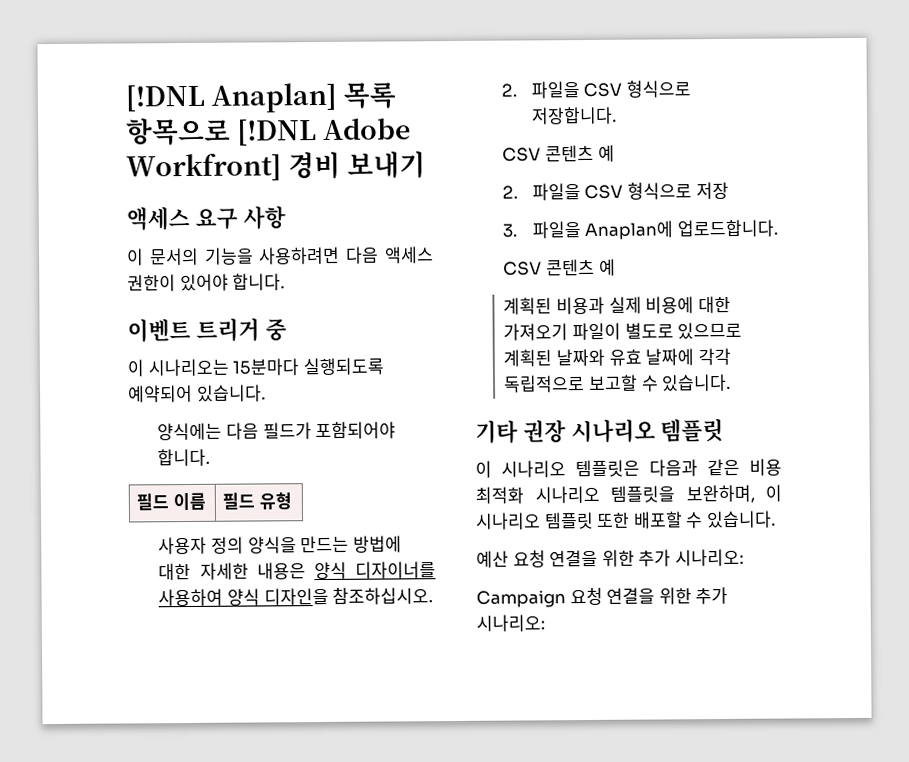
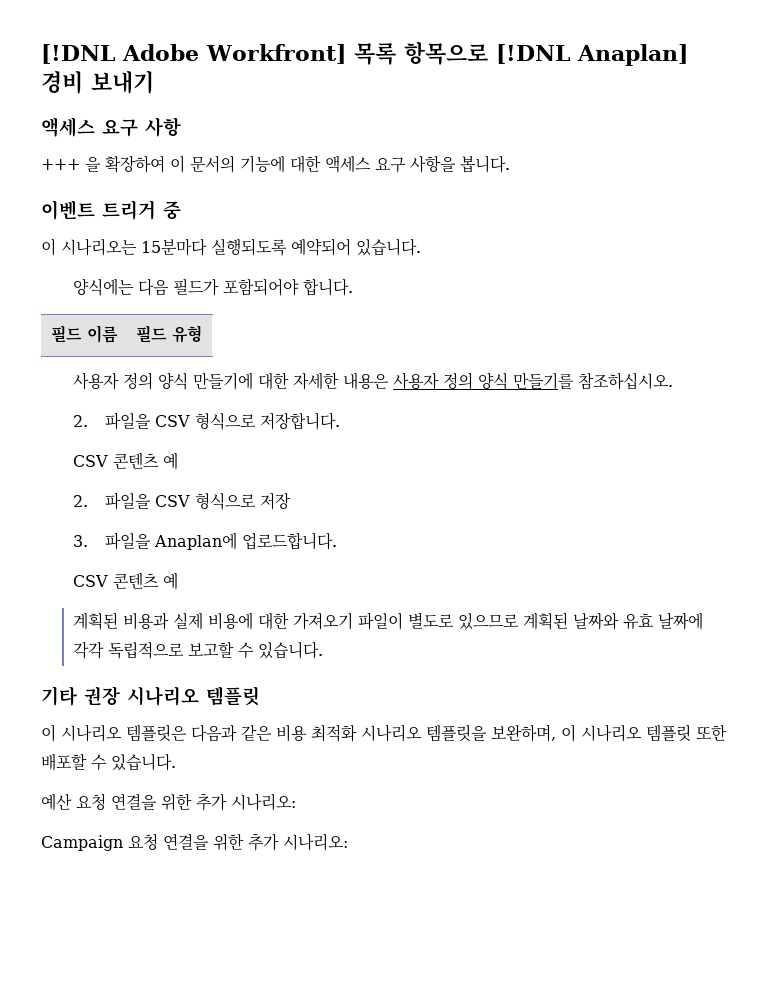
- [!DNL Anaplan] 목록 항목으로 [!DNL Adobe Workfront] 경비 보내기
+ [!DNL Adobe Workfront] 목록 항목으로 [!DNL Anaplan] 경비 보내기
- 이 문서의 기능을 사용하려면 다음 액세스 권한이 있어야 합니다.
+ +++ 을 확장하여 이 문서의 기능에 대한 액세스 요구 사항을 봅니다.
- 사용자 정의 양식을 만드는 방법에 대한 자세한 내용은 양식 디자이너를 사용하여 양식 디자인을 참조하십시오.
+ 사용자 정의 양식 만들기에 대한 자세한 내용은 사용자 정의 양식 만들기를 참조하십시오.

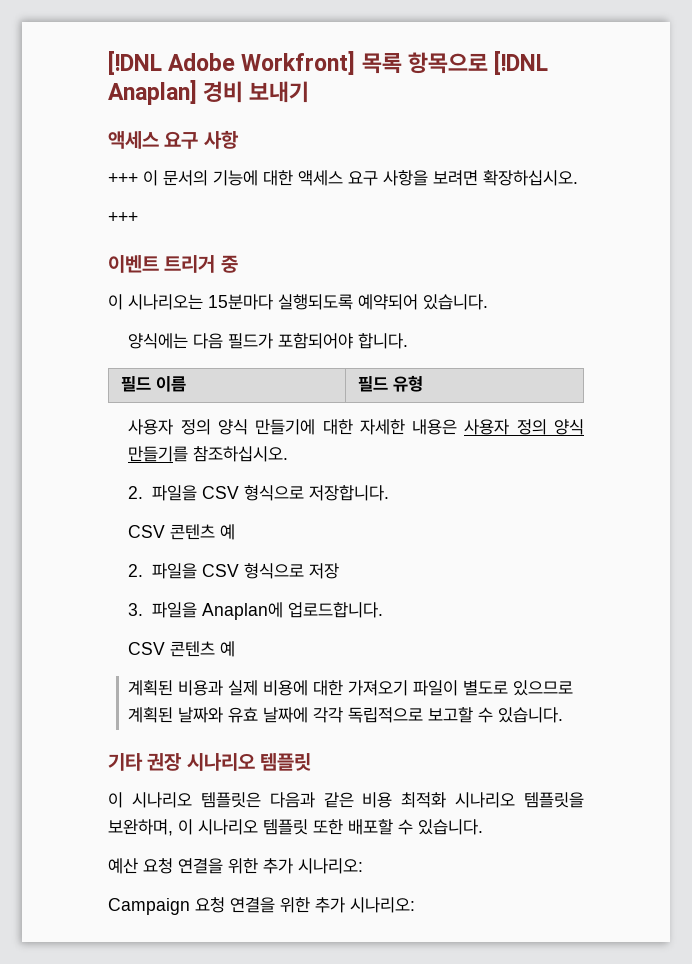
- +++ 을 확장하여 이 문서의 기능에 대한 액세스 요구 사항을 봅니다.
+ +++ 이 문서의 기능에 대한 액세스 요구 사항을 보려면 확장하십시오.
+ +++

